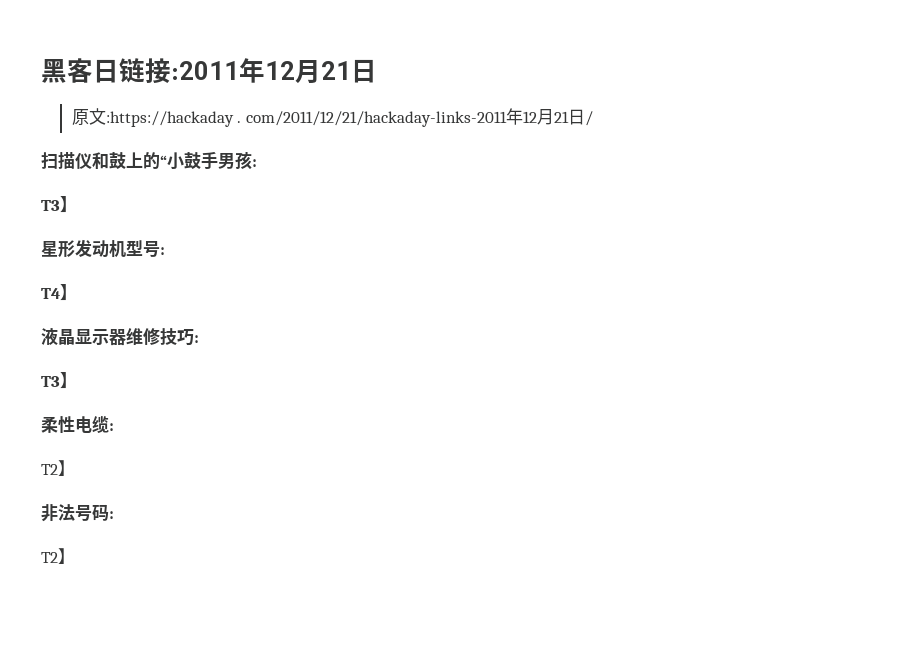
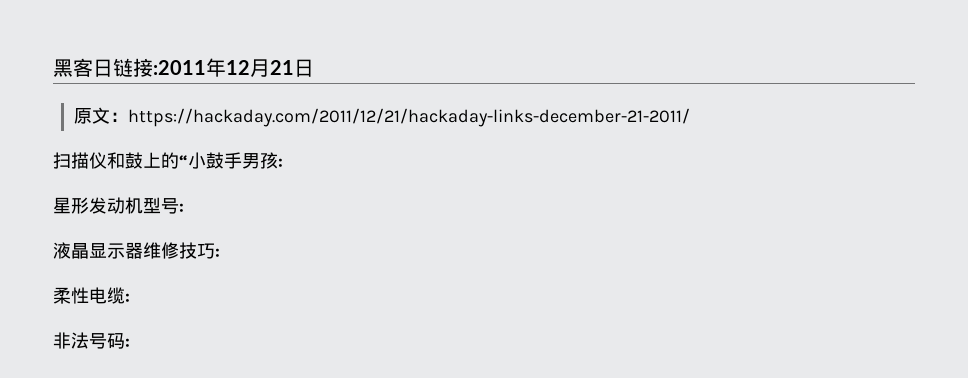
- 原文:https://hackaday . com/2011/12/21/hackaday-links-2011年12月21日/
+ 原文：https://hackaday.com/2011/12/21/hackaday-links-december-21-2011/
  扫描仪和鼓上的“小鼓手男孩:
- T3】
- T4】
  液晶显示器维修技巧:
- T3】
  柔性电缆:
- T2】
  非法号码:
- T2】

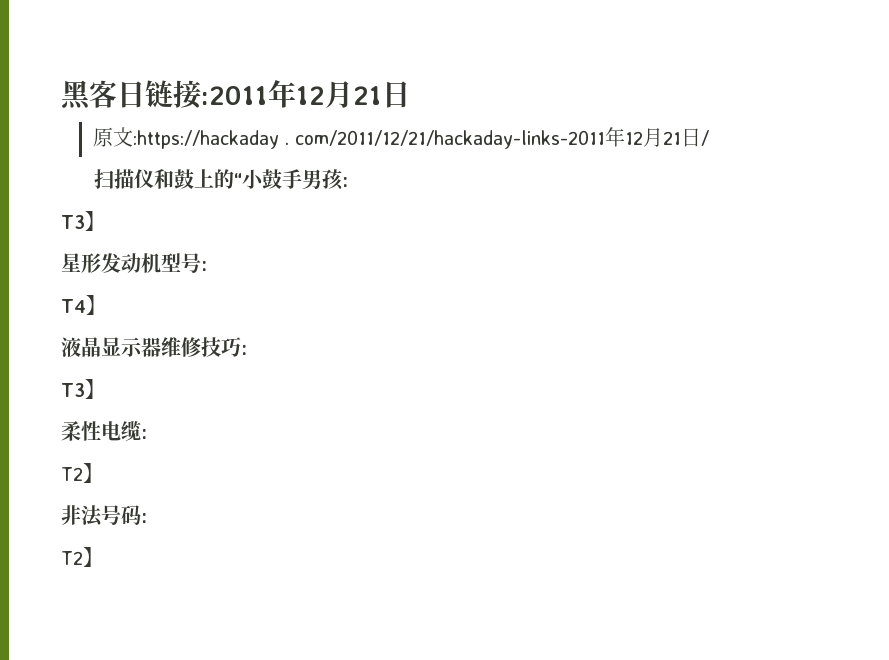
- 原文：https://hackaday.com/2011/12/21/hackaday-links-december-21-2011/
+ 原文:https://hackaday . com/2011/12/21/hackaday-links-2011年12月21日/
  扫描仪和鼓上的“小鼓手男孩:
+ T3】
+ T4】
  液晶显示器维修技巧:
+ T3】
  柔性电缆:
+ T2】
  非法号码:
+ T2】

